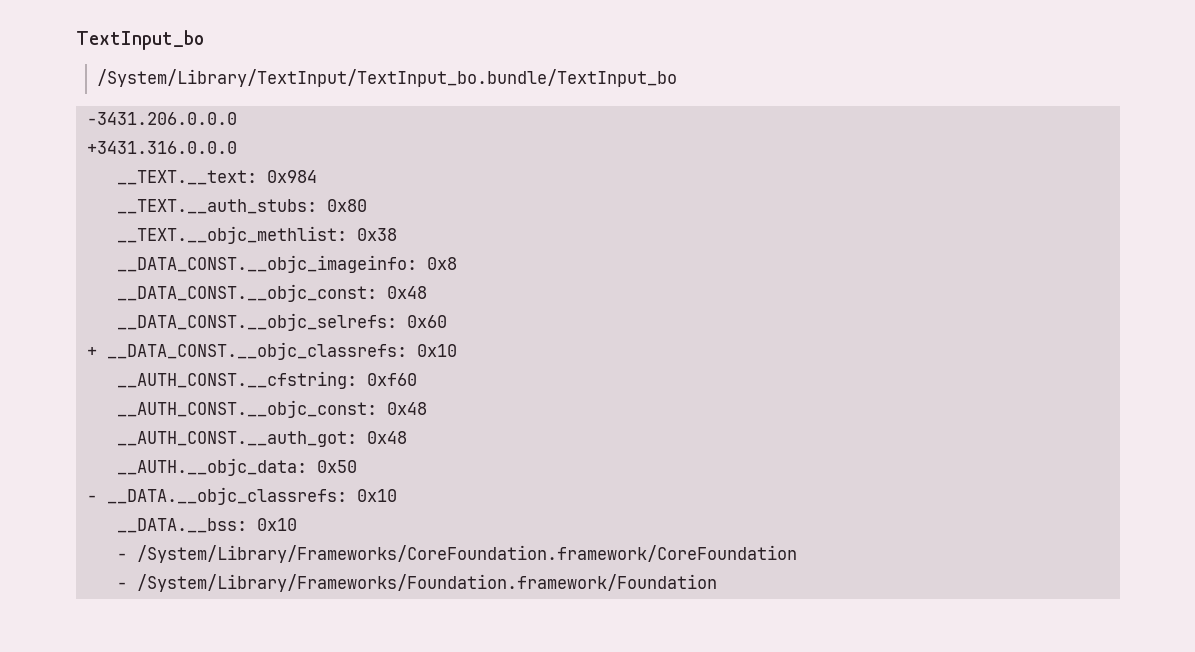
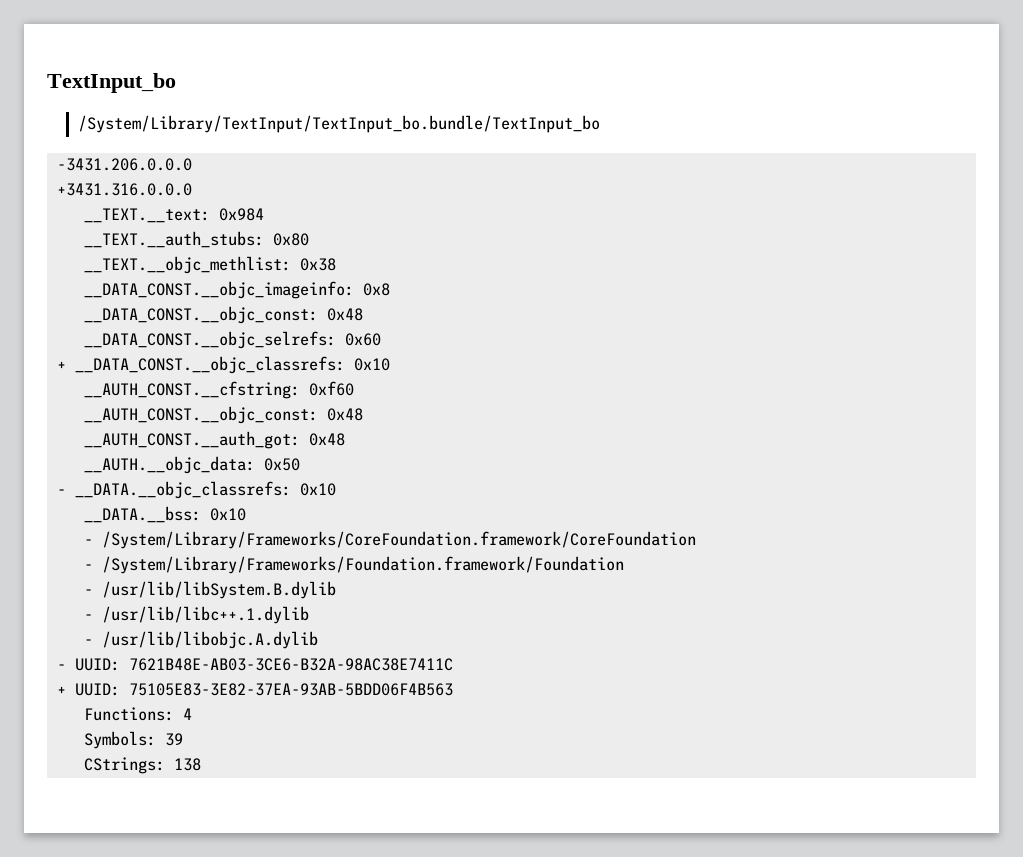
+ - /usr/lib/libSystem.B.dylib
+ - /usr/lib/libc++.1.dylib
+ - /usr/lib/libobjc.A.dylib
+ - UUID: 7621B48E-AB03-3CE6-B32A-98AC38E7411C
+ + UUID: 75105E83-3E82-37EA-93AB-5BDD06F4B563
+ Functions: 4
+ Symbols: 39
+ CStrings: 138

